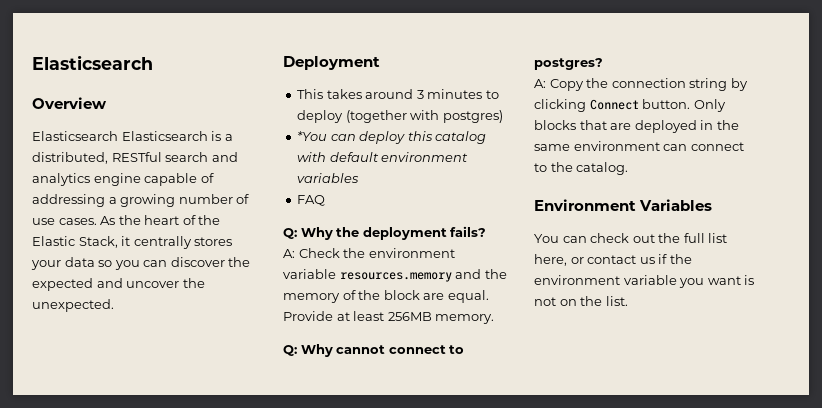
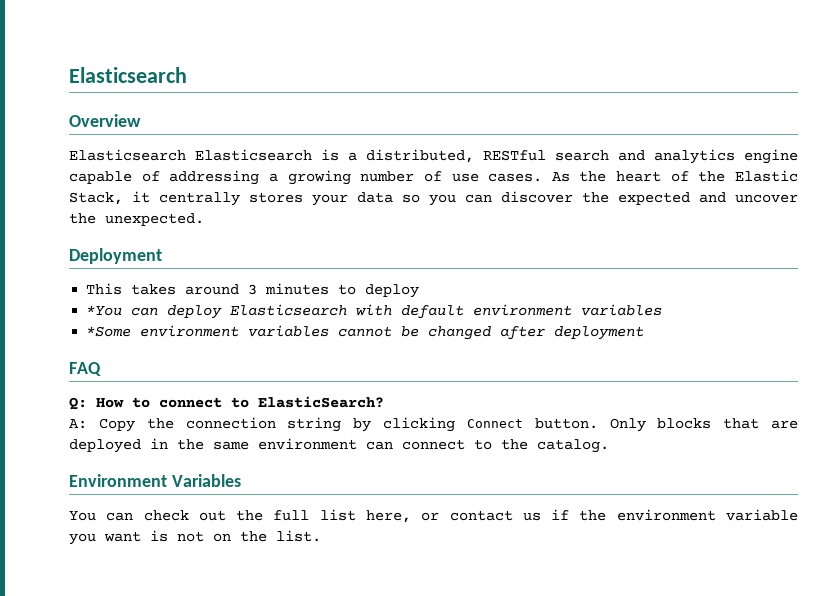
- This takes around 3 minutes to deploy (together with postgres)
+ This takes around 3 minutes to deploy
- *You can deploy this catalog with default environment variables
+ *You can deploy Elasticsearch with default environment variables
+ *Some environment variables cannot be changed after deployment
  FAQ
- Q: Why the deployment fails?
- A: Check the environment variable resources.memory and the memory of the block are equal. Provide at least 256MB memory.
- Q: Why cannot connect to postgres?
+ Q: How to connect to ElasticSearch?

